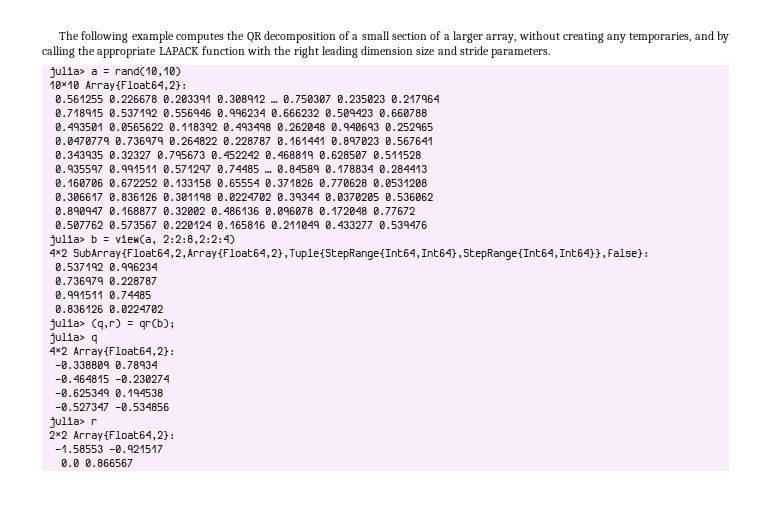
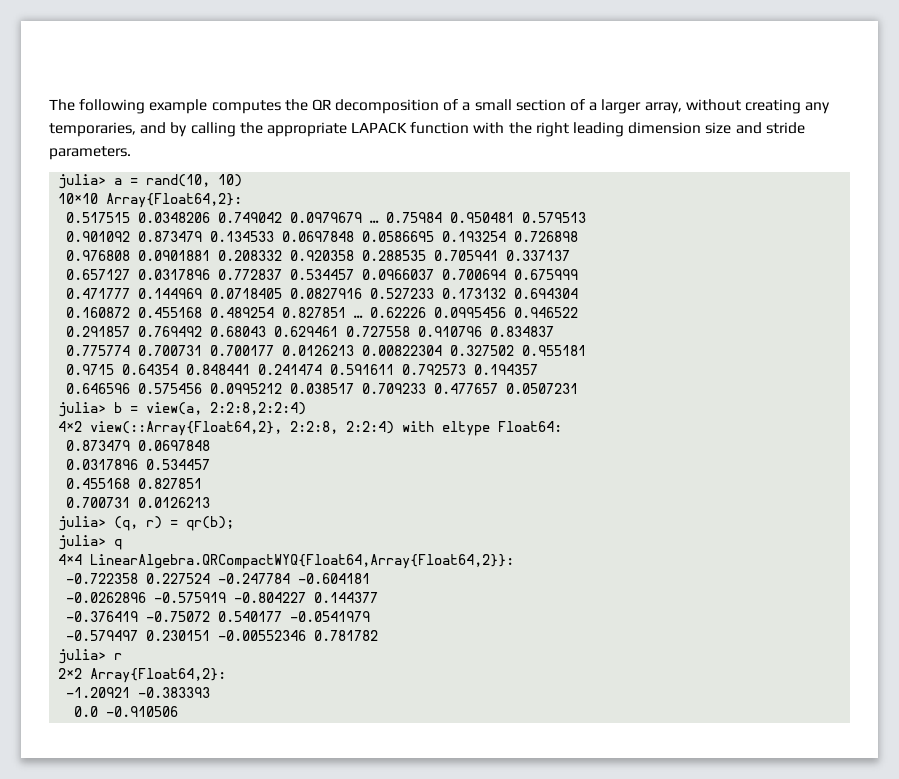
- julia> a = rand(10,10)
+ julia> a = rand(10, 10)
- 0.561255 0.226678 0.203391 0.308912 … 0.750307 0.235023 0.217964
- 0.718915 0.537192 0.556946 0.996234 0.666232 0.509423 0.660788
- 0.493501 0.0565622 0.118392 0.493498 0.262048 0.940693 0.252965
- 0.0470779 0.736979 0.264822 0.228787 0.161441 0.897023 0.567641
- 0.343935 0.32327 0.795673 0.452242 0.468819 0.628507 0.511528
- 0.935597 0.991511 0.571297 0.74485 … 0.84589 0.178834 0.284413
- 0.160706 0.672252 0.133158 0.65554 0.371826 0.770628 0.0531208
- 0.306617 0.836126 0.301198 0.0224702 0.39344 0.0370205 0.536062
- 0.890947 0.168877 0.32002 0.486136 0.096078 0.172048 0.77672
- 0.507762 0.573567 0.220124 0.165816 0.211049 0.433277 0.539476
+ 0.517515 0.0348206 0.749042 0.0979679 … 0.75984 0.950481 0.579513
+ 0.901092 0.873479 0.134533 0.0697848 0.0586695 0.193254 0.726898
+ 0.976808 0.0901881 0.208332 0.920358 0.288535 0.705941 0.337137
+ 0.657127 0.0317896 0.772837 0.534457 0.0966037 0.700694 0.675999
+ 0.471777 0.144969 0.0718405 0.0827916 0.527233 0.173132 0.694304
+ 0.160872 0.455168 0.489254 0.827851 … 0.62226 0.0995456 0.946522
+ 0.291857 0.769492 0.68043 0.629461 0.727558 0.910796 0.834837
+ 0.775774 0.700731 0.700177 0.0126213 0.00822304 0.327502 0.955181
+ 0.9715 0.64354 0.848441 0.241474 0.591611 0.792573 0.194357
+ 0.646596 0.575456 0.0995212 0.038517 0.709233 0.477657 0.0507231
- 4×2 SubArray{Float64,2,Array{Float64,2},Tuple{StepRange{Int64,Int64},StepRange{Int64,Int64}},false}:
- 0.537192 0.996234
- 0.736979 0.228787
- 0.991511 0.74485
- 0.836126 0.0224702
- julia> (q,r) = qr(b);
+ 4×2 view(::Array{Float64,2}, 2:2:8, 2:2:4) with eltype Float64:
+ 0.873479 0.0697848
+ 0.0317896 0.534457
+ 0.455168 0.827851
+ 0.700731 0.0126213
+ julia> (q, r) = qr(b);
- 4×2 Array{Float64,2}:
- -0.338809 0.78934
- -0.464815 -0.230274
- -0.625349 0.194538
- -0.527347 -0.534856
+ 4×4 LinearAlgebra.QRCompactWYQ{Float64,Array{Float64,2}}:
+ -0.722358 0.227524 -0.247784 -0.604181
+ -0.0262896 -0.575919 -0.804227 0.144377
+ -0.376419 -0.75072 0.540177 -0.0541979
+ -0.579497 0.230151 -0.00552346 0.781782
- -1.58553 -0.921517
+ -1.20921 -0.383393
- 0.0 0.866567
+ 0.0 -0.910506

